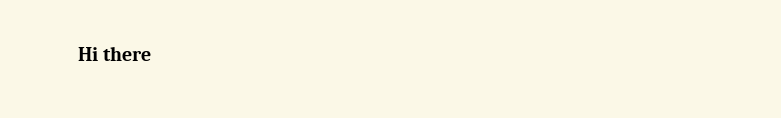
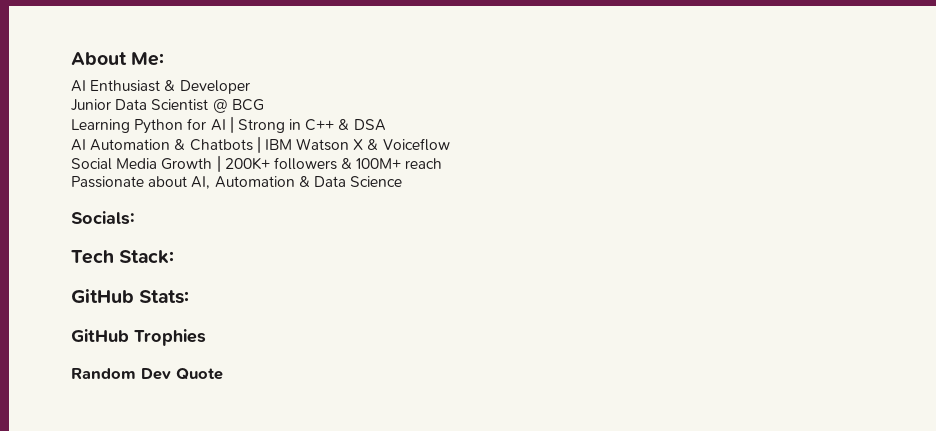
- Hi there
+ About Me:
+ AI Enthusiast & Developer
+ Junior Data Scientist @ BCG
+ Learning Python for AI | Strong in C++ & DSA
+ AI Automation & Chatbots | IBM Watson X & Voiceflow
+ Social Media Growth | 200K+ followers & 100M+ reach
+ Passionate about AI, Automation & Data Science
+ Socials:
+ Tech Stack:
+ GitHub Stats:
+ GitHub Trophies
+ Random Dev Quote

